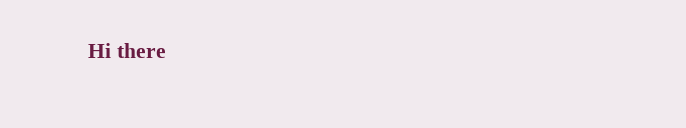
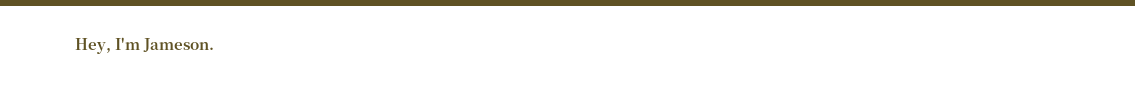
- Hi there
+ Hey, I'm Jameson.

